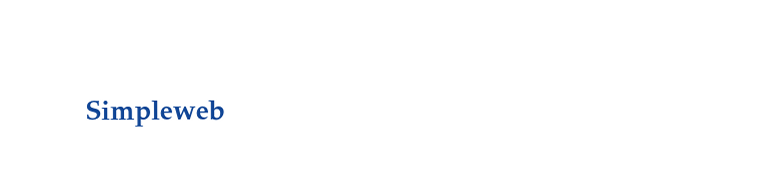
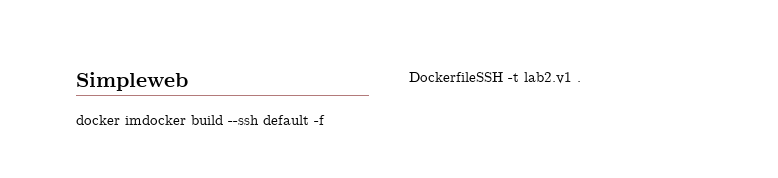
+ docker imdocker build --ssh default -f DockerfileSSH -t lab2.v1 .

